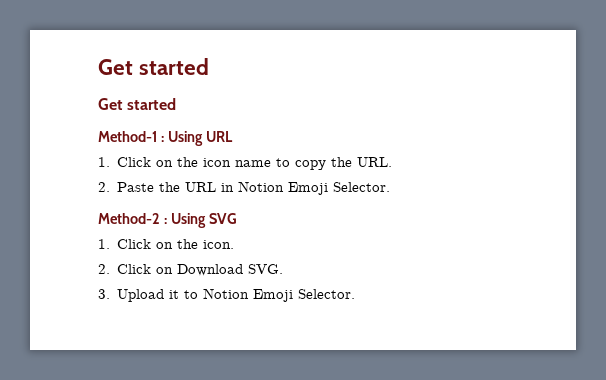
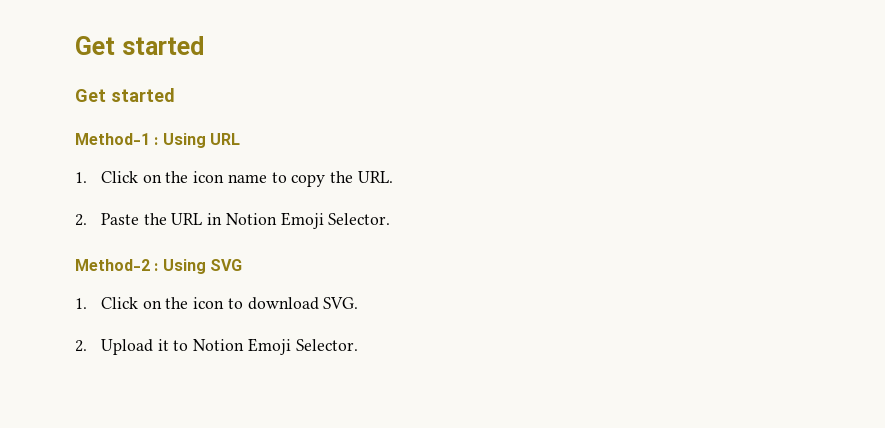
- 1. Click on the icon.
- 2. Click on Download SVG.
+ 1. Click on the icon to download SVG.
- 3. Upload it to Notion Emoji Selector.
+ 2. Upload it to Notion Emoji Selector.

